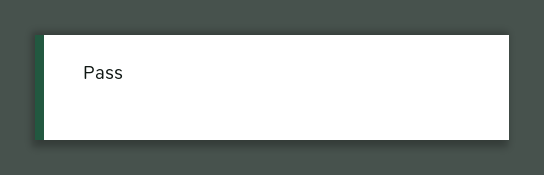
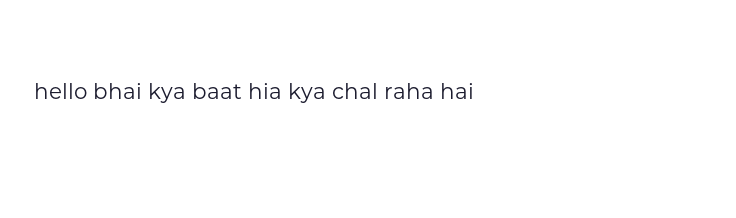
- Pass
+ hello bhai kya baat hia kya chal raha hai

